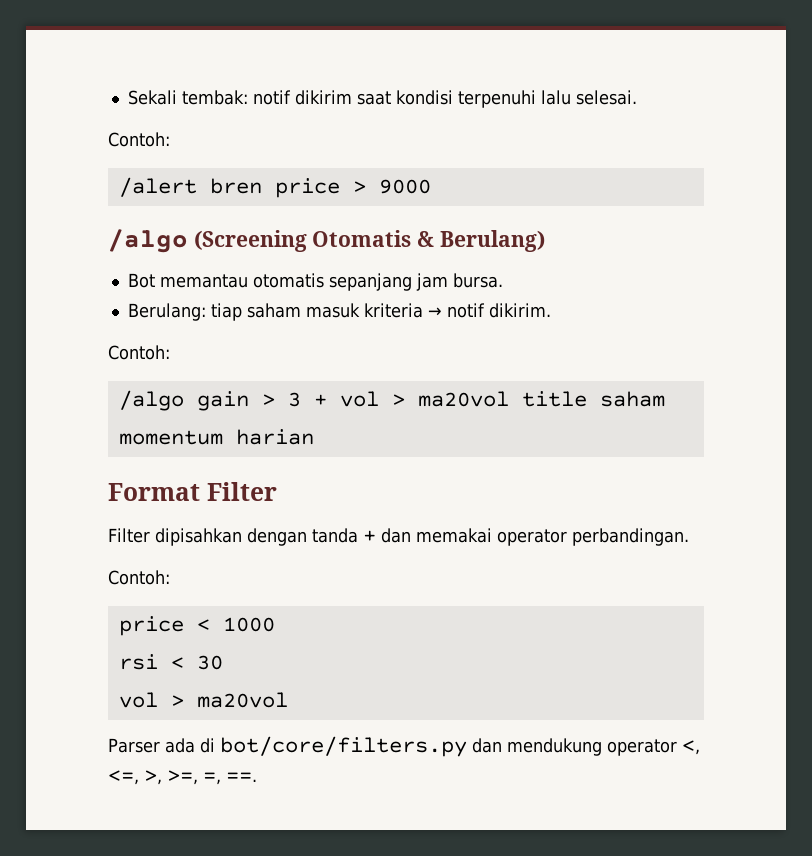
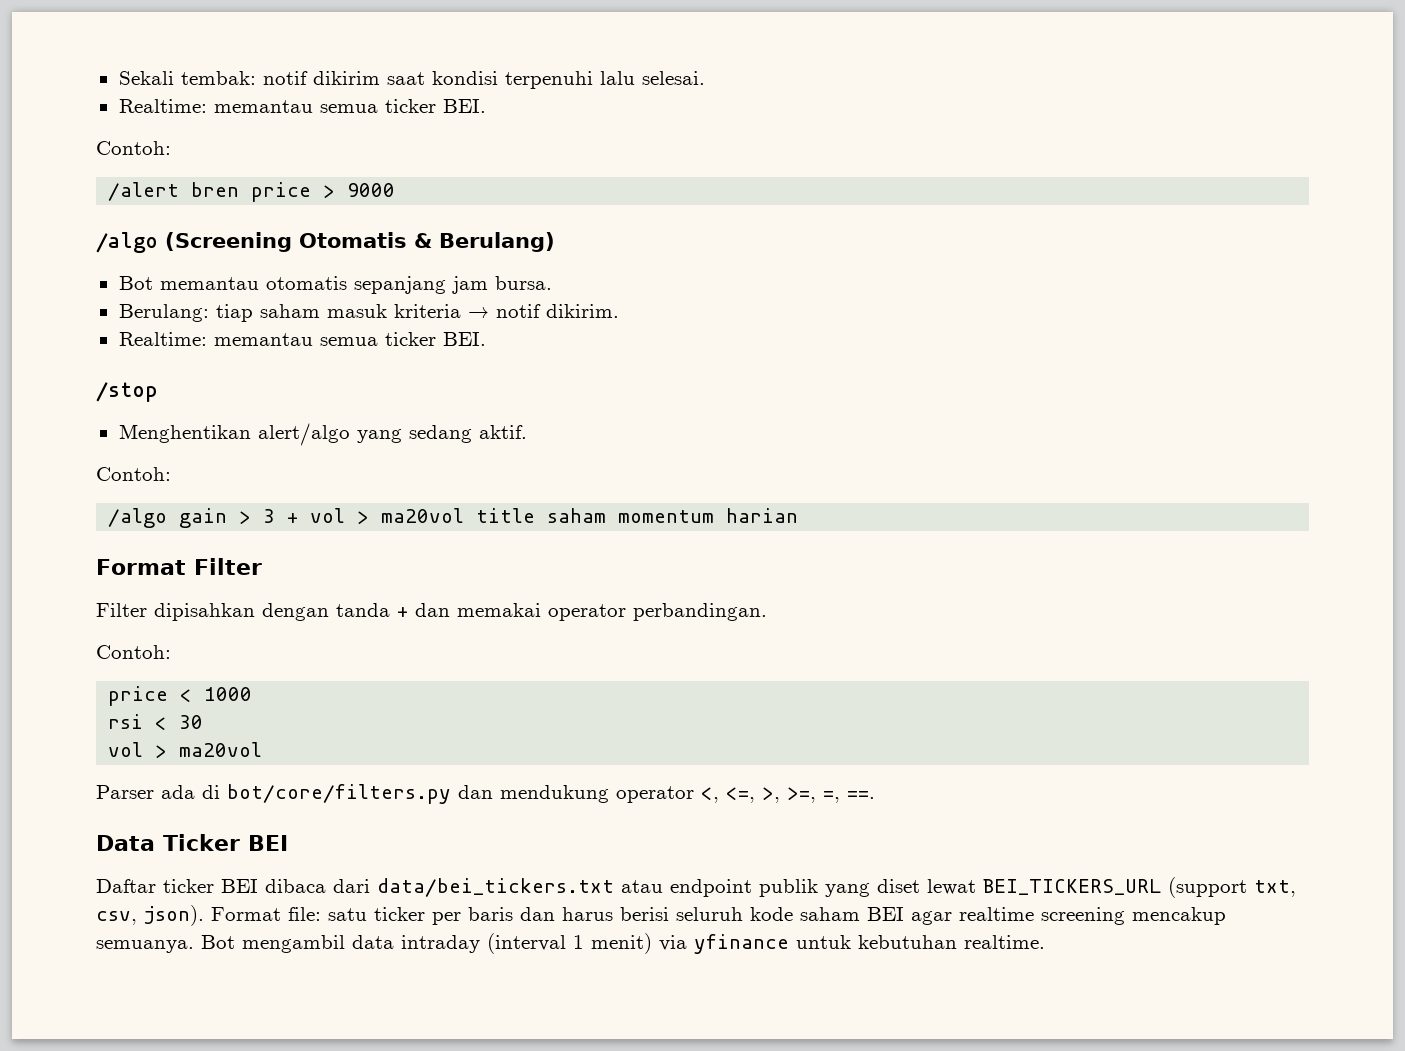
  Sekali tembak: notif dikirim saat kondisi terpenuhi lalu selesai.
+ Realtime: memantau semua ticker BEI.
  Berulang: tiap saham masuk kriteria → notif dikirim.
+ Realtime: memantau semua ticker BEI.
+ /stop
+ Menghentikan alert/algo yang sedang aktif.
+ Data Ticker BEI
+ Daftar ticker BEI dibaca dari data/bei_tickers.txt atau endpoint publik yang diset lewat BEI_TICKERS_URL (support txt, csv, json). Format file: satu ticker per baris dan harus berisi seluruh kode saham BEI agar realtime screening mencakup semuanya. Bot mengambil data intraday (interval 1 menit) via yfinance untuk kebutuhan realtime.

